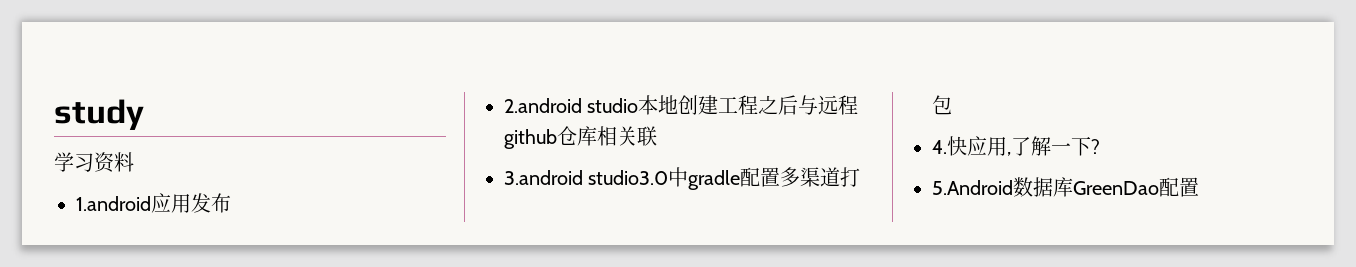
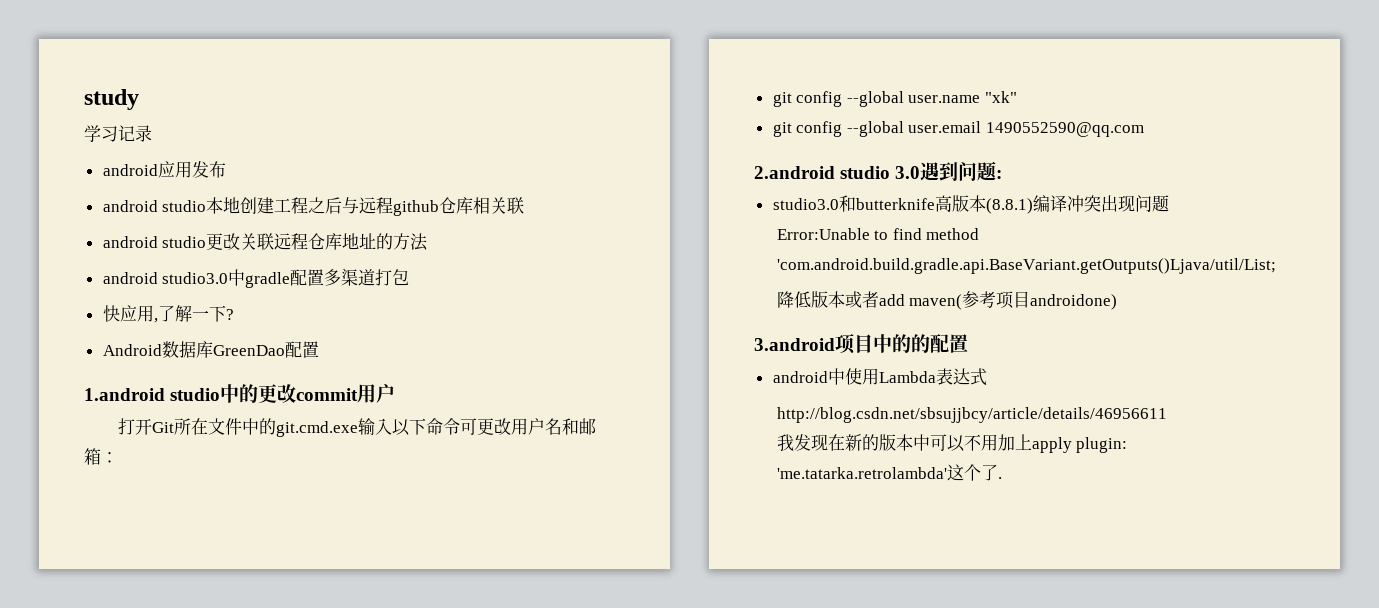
- 学习资料
- 1.android应用发布
+ 学习记录
+ android应用发布
- 2.android studio本地创建工程之后与远程github仓库相关联
+ android studio本地创建工程之后与远程github仓库相关联
- 3.android studio3.0中gradle配置多渠道打包
+ android studio更改关联远程仓库地址的方法
+ android studio3.0中gradle配置多渠道打包
- 4.快应用,了解一下?
+ 快应用,了解一下?
- 5.Android数据库GreenDao配置
+ Android数据库GreenDao配置
+ 1.android studio中的更改commit用户
+ 打开Git所在文件中的git.cmd.exe输入以下命令可更改用户名和邮箱：
+ git config --global user.name "xk"
+ git config --global user.email 1490552590@qq.com
+ 2.android studio 3.0遇到问题:
+ studio3.0和butterknife高版本(8.8.1)编译冲突出现问题
+ Error:Unable to find method 'com.android.build.gradle.api.BaseVariant.getOutputs()Ljava/util/List;
+ 降低版本或者add maven(参考项目androidone)
+ 3.android项目中的的配置
+ android中使用Lambda表达式
+ http://blog.csdn.net/sbsujjbcy/article/details/46956611
+ 我发现在新的版本中可以不用加上apply plugin: 'me.tatarka.retrolambda'这个了.

